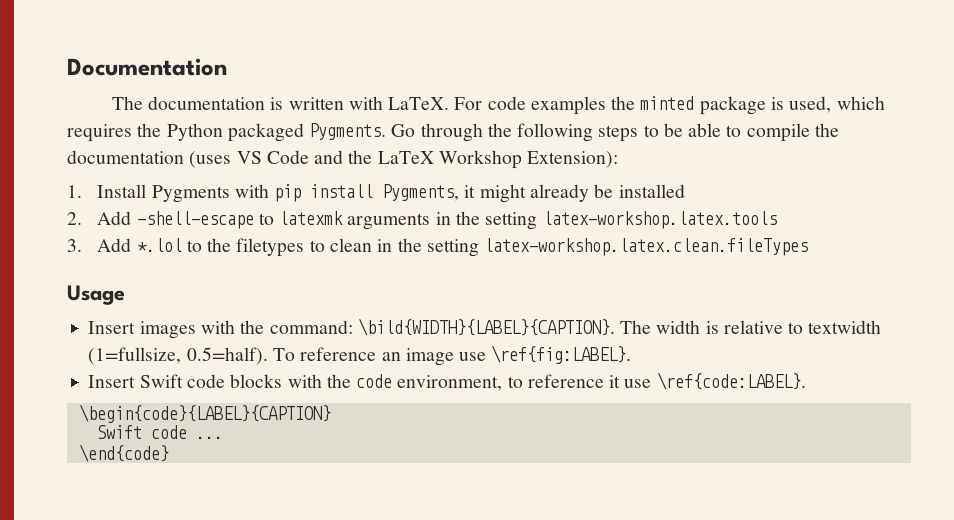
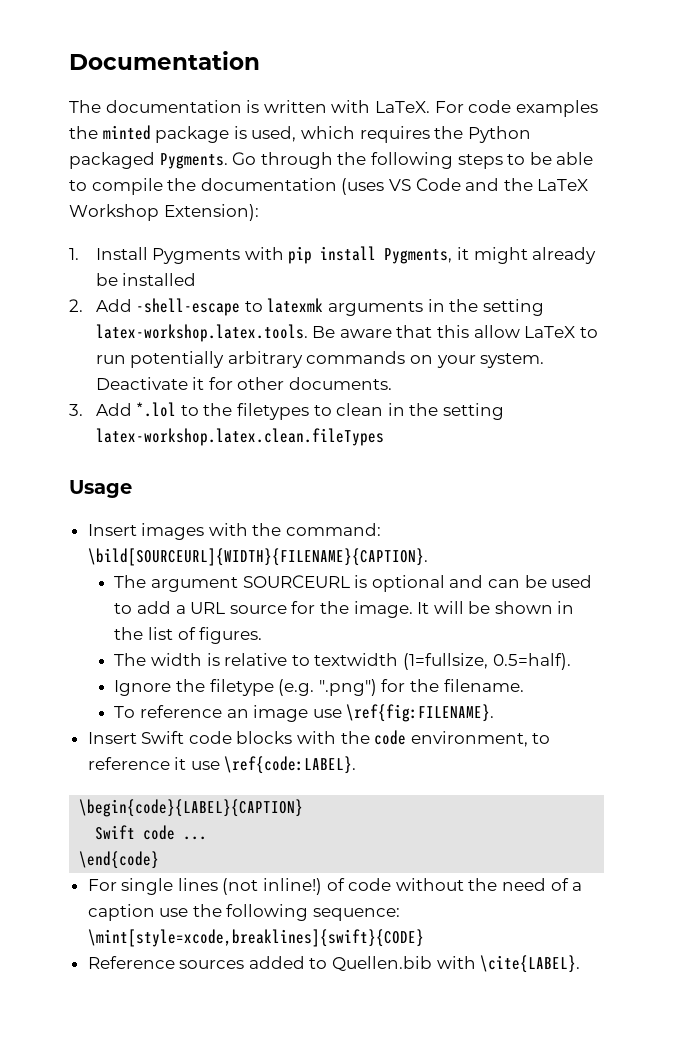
- 2. Add -shell-escape to latexmk arguments in the setting latex-workshop.latex.tools
+ 2. Add -shell-escape to latexmk arguments in the setting latex-workshop.latex.tools. Be aware that this allow LaTeX to run potentially arbitrary commands on your system. Deactivate it for other documents.
- Insert images with the command: \bild{WIDTH}{LABEL}{CAPTION}. The width is relative to textwidth (1=fullsize, 0.5=half). To reference an image use \ref{fig:LABEL}.
+ Insert images with the command: \bild[SOURCEURL]{WIDTH}{FILENAME}{CAPTION}.
+ The argument SOURCEURL is optional and can be used to add a URL source for the image. It will be shown in the list of figures.
+ The width is relative to textwidth (1=fullsize, 0.5=half).
+ Ignore the filetype (e.g. ".png") for the filename.
+ To reference an image use \ref{fig:FILENAME}.
+ For single lines (not inline!) of code without the need of a caption use the following sequence: \mint[style=xcode,breaklines]{swift}{CODE}
+ Reference sources added to Quellen.bib with \cite{LABEL}.

